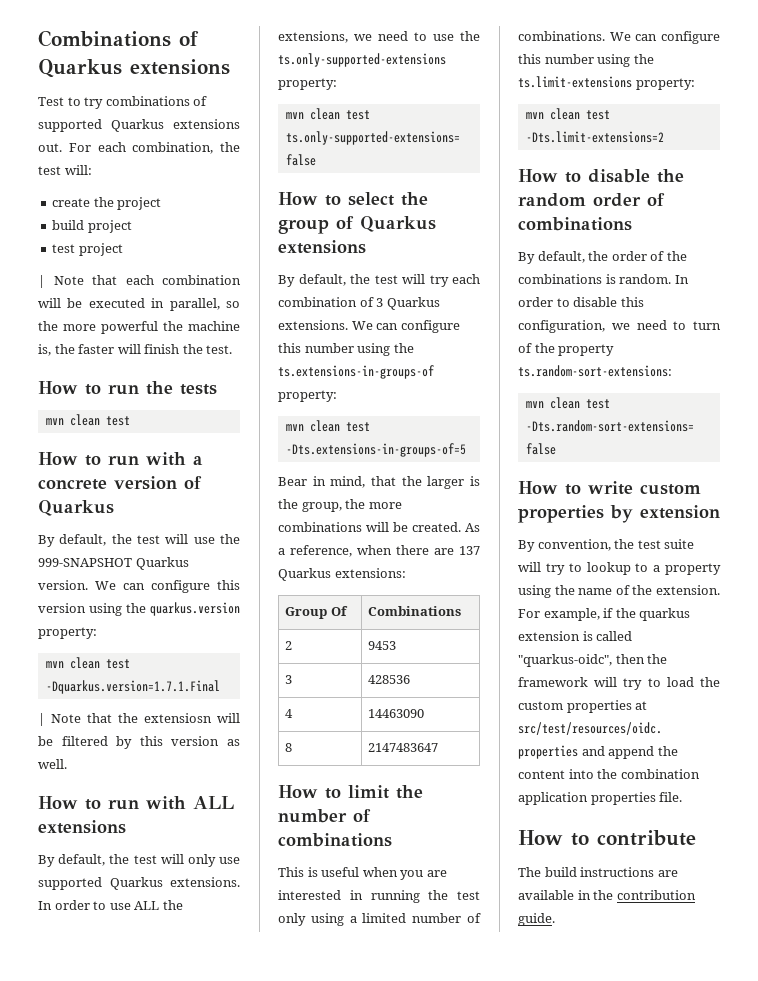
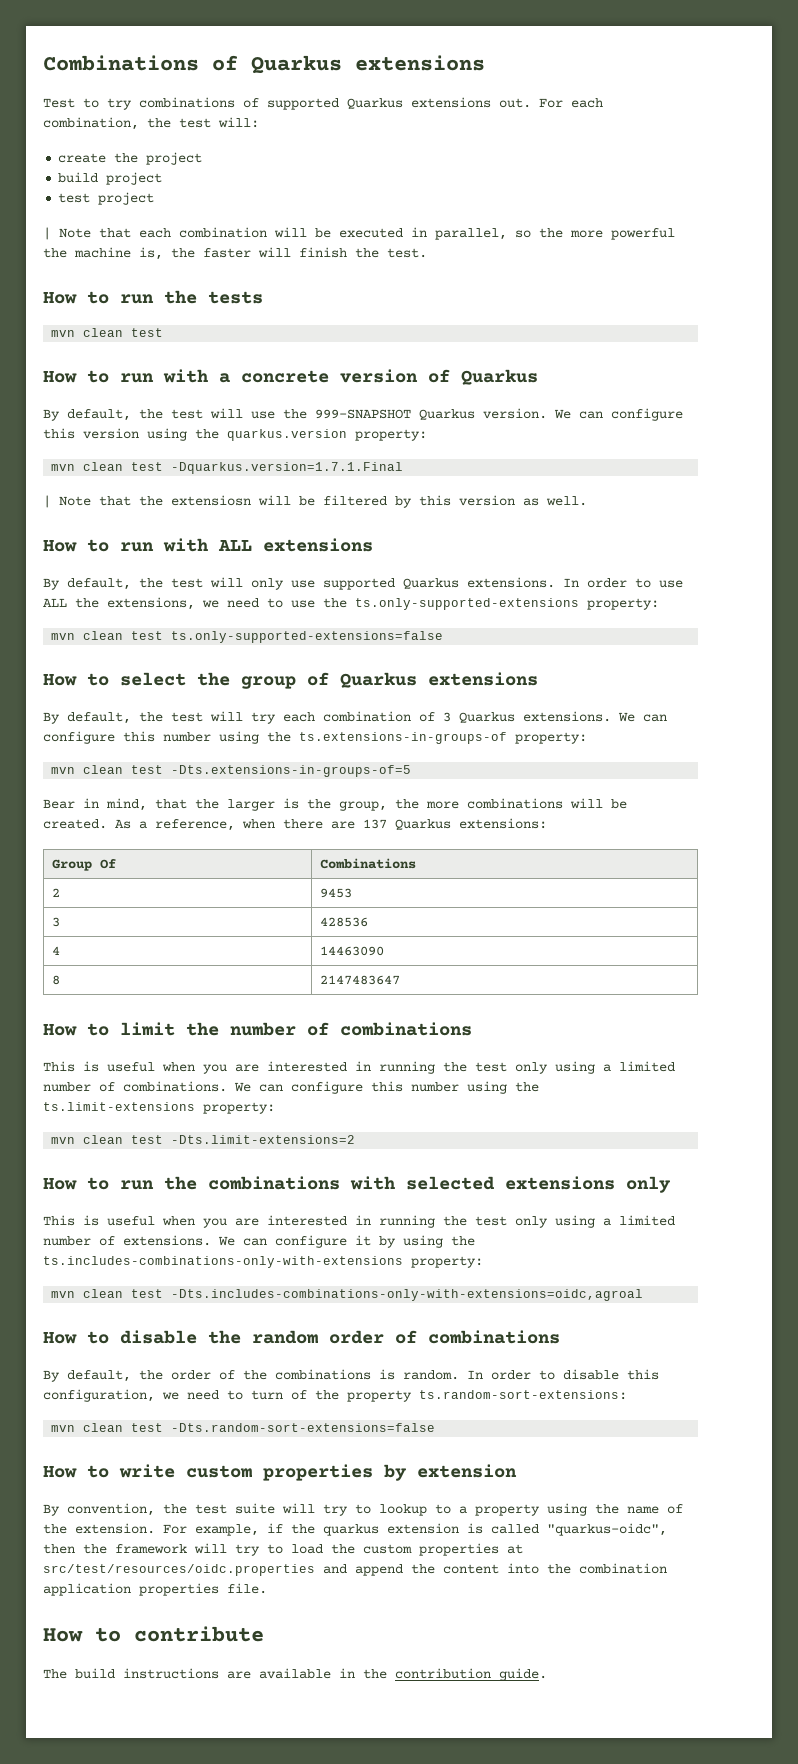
+ How to run the combinations with selected extensions only
+ This is useful when you are interested in running the test only using a limited number of extensions. We can configure it by using the ts.includes-combinations-only-with-extensions property:
+ mvn clean test -Dts.includes-combinations-only-with-extensions=oidc,agroal

